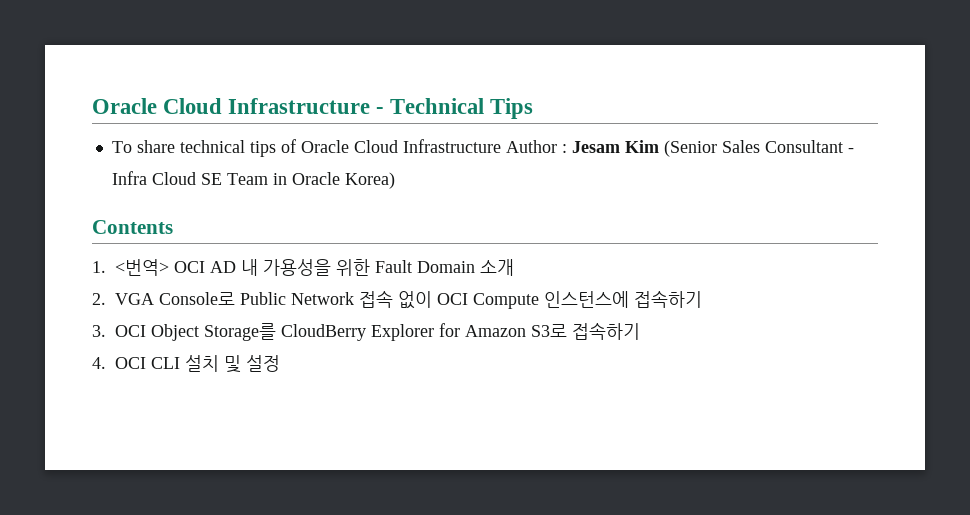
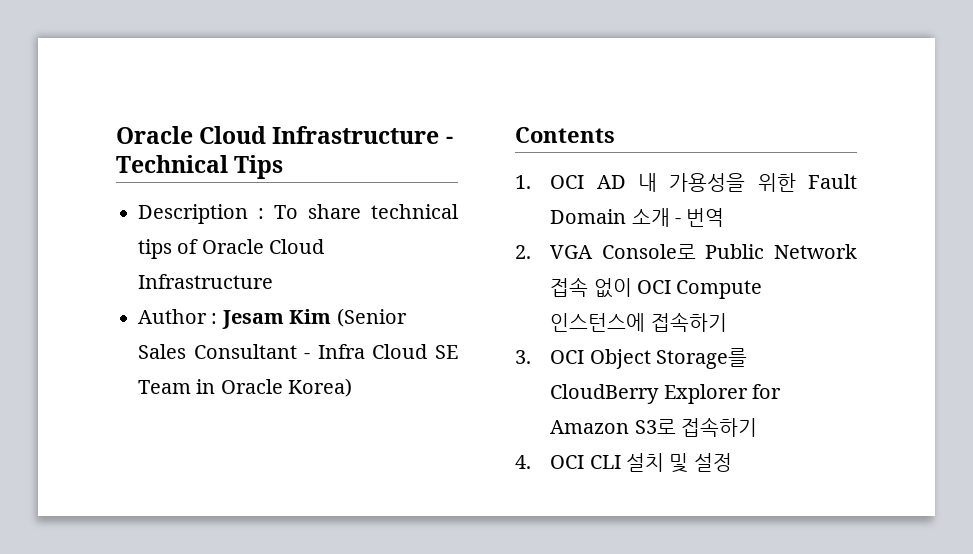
- To share technical tips of Oracle Cloud Infrastructure Author : Jesam Kim (Senior Sales Consultant - Infra Cloud SE Team in Oracle Korea)
+ Description : To share technical tips of Oracle Cloud Infrastructure
+ Author : Jesam Kim (Senior Sales Consultant - Infra Cloud SE Team in Oracle Korea)
- 1. <번역> OCI AD 내 가용성을 위한 Fault Domain 소개
+ 1. OCI AD 내 가용성을 위한 Fault Domain 소개 - 번역

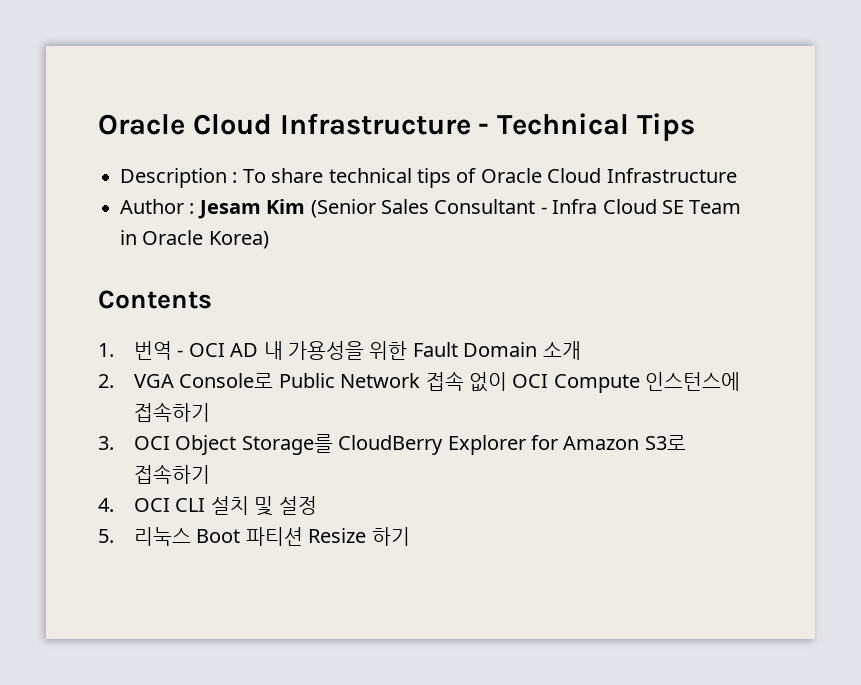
- 1. OCI AD 내 가용성을 위한 Fault Domain 소개 - 번역
+ 1. 번역 - OCI AD 내 가용성을 위한 Fault Domain 소개
+ 5. 리눅스 Boot 파티션 Resize 하기

